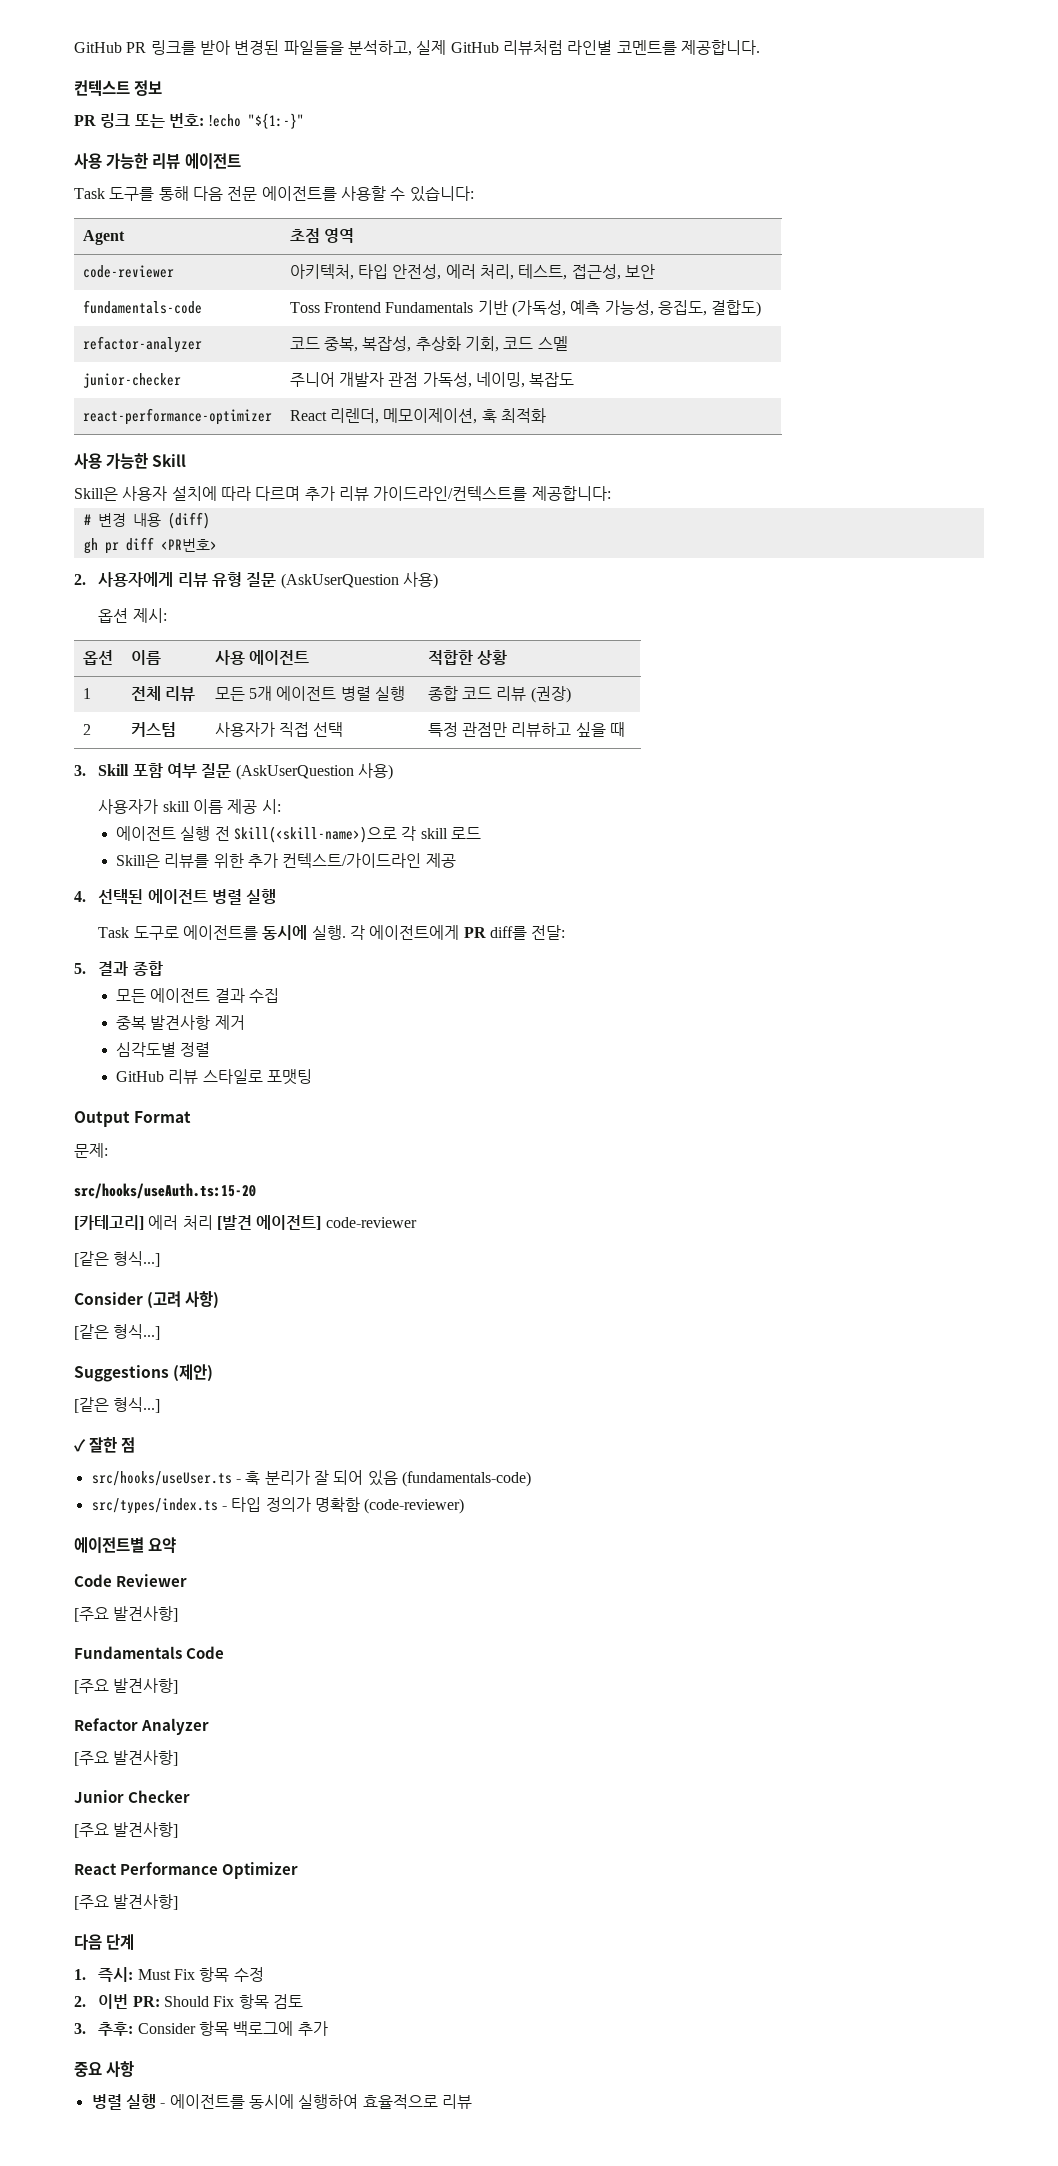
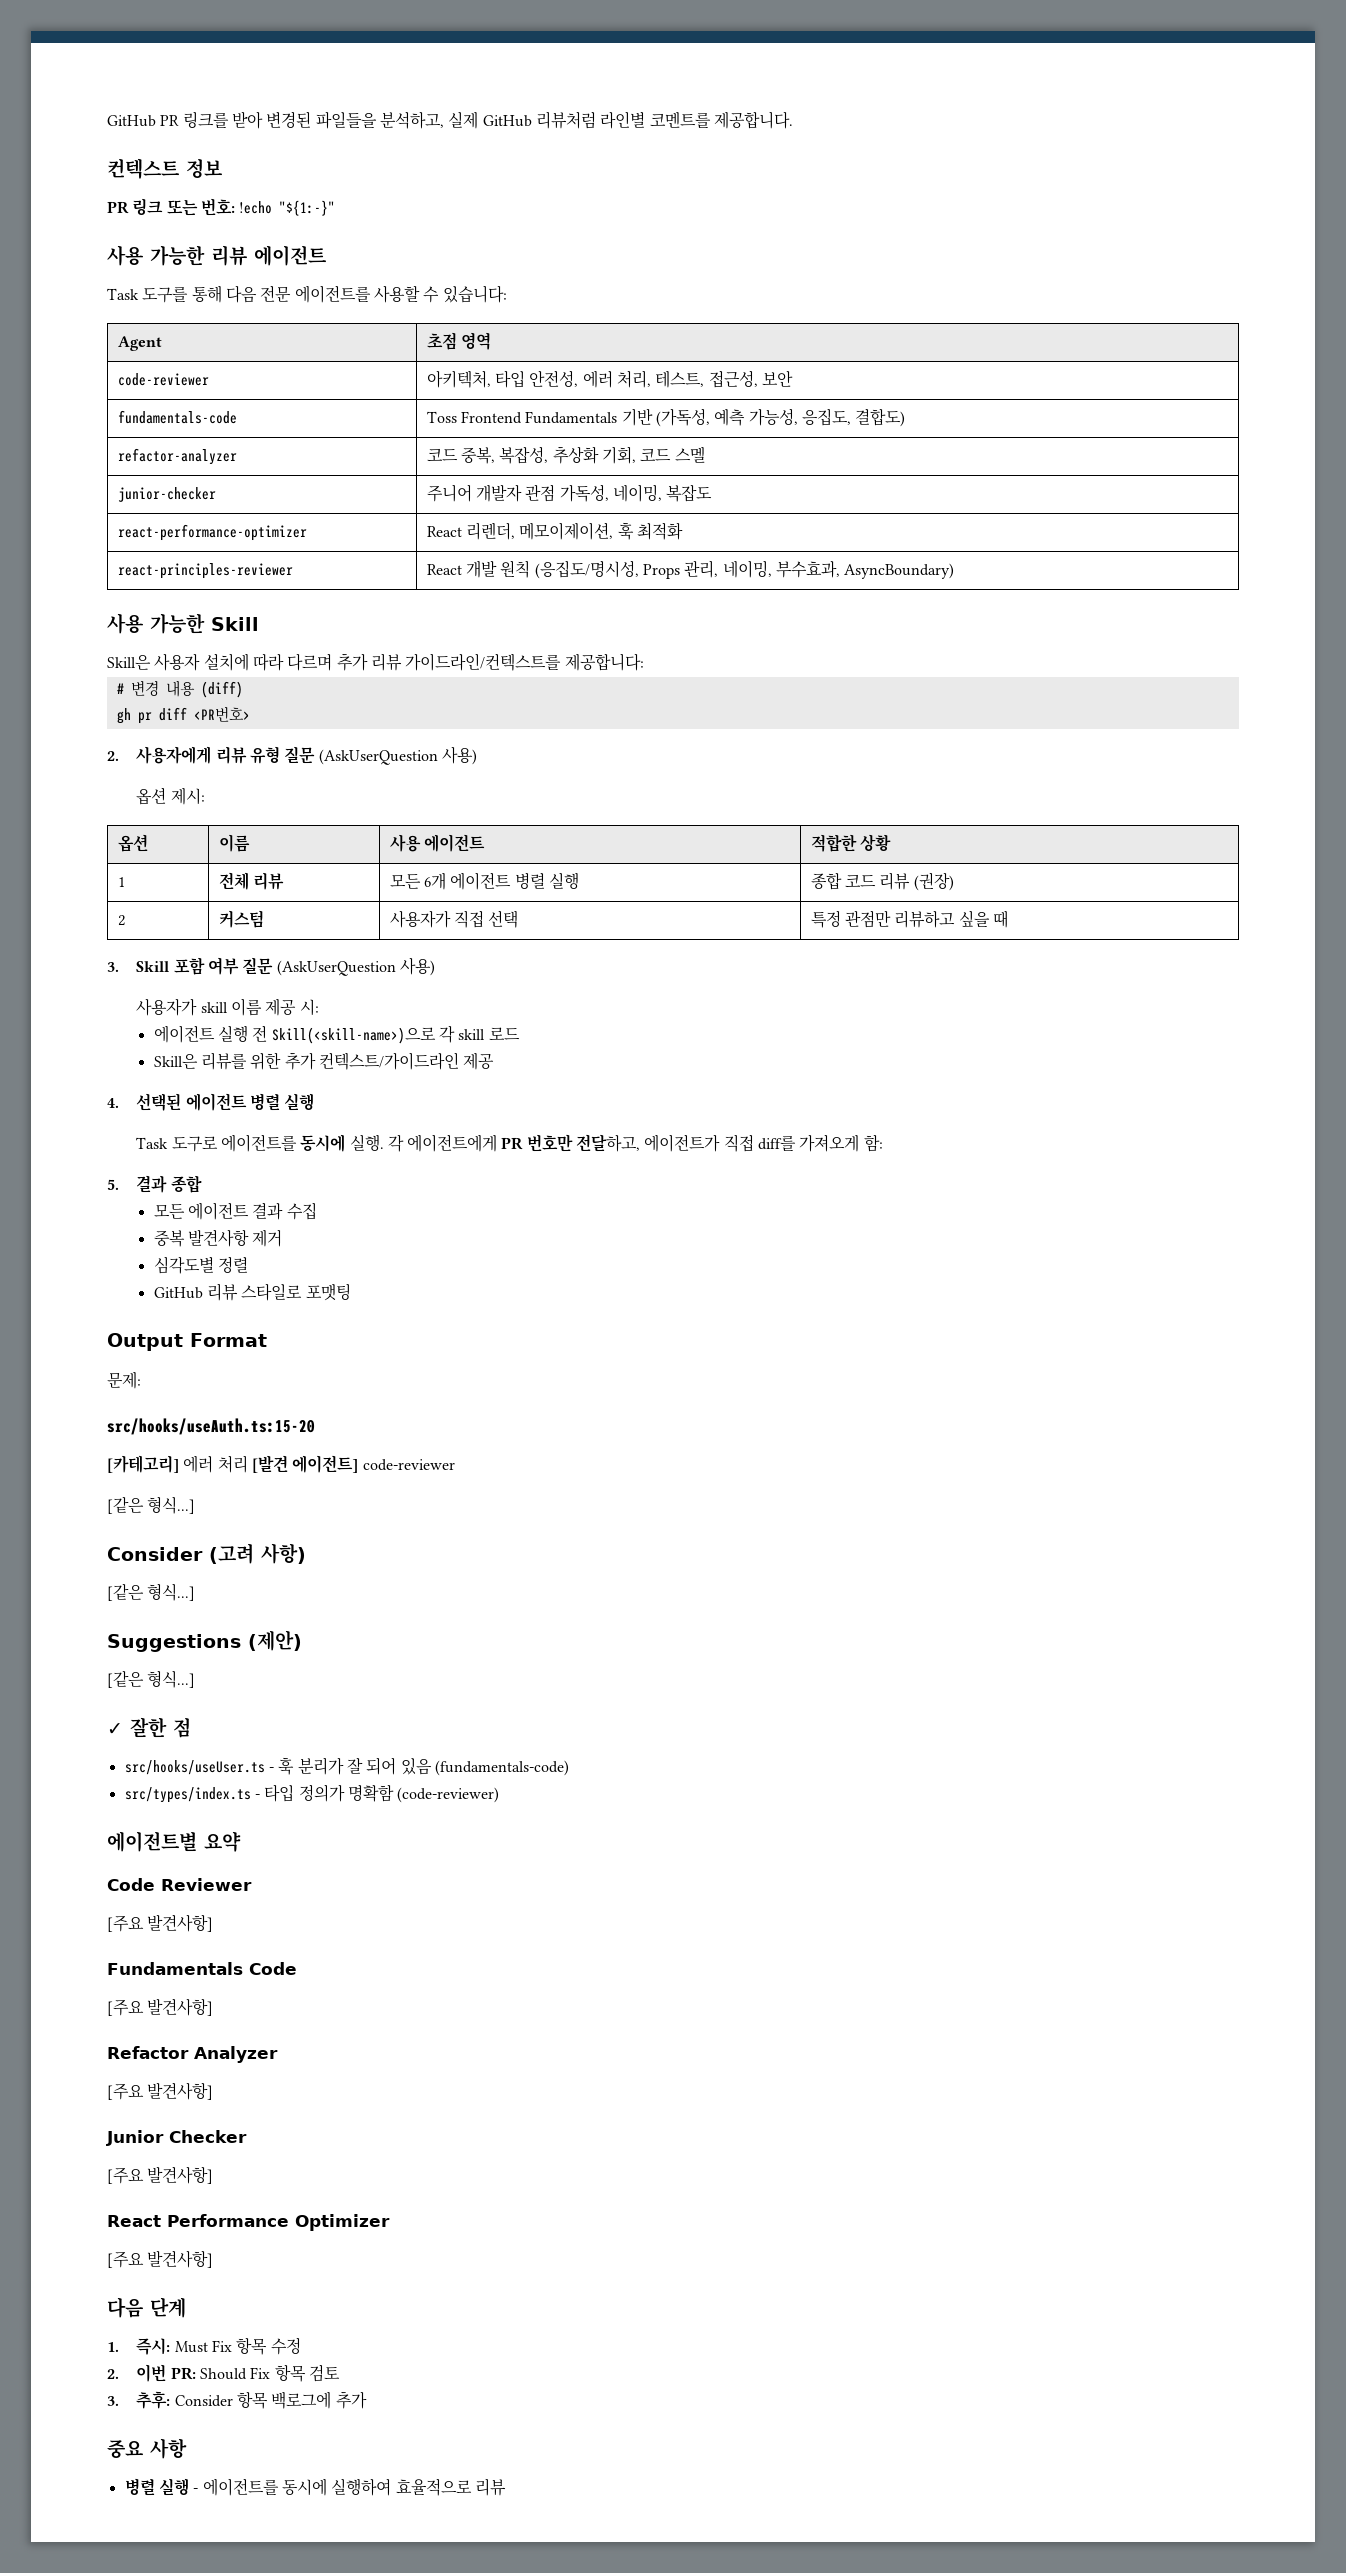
+ react-principles-reviewer | React 개발 원칙 (응집도/명시성, Props 관리, 네이밍, 부수효과, AsyncBoundary)
- 1 | 전체 리뷰 | 모든 5개 에이전트 병렬 실행 | 종합 코드 리뷰 (권장)
+ 1 | 전체 리뷰 | 모든 6개 에이전트 병렬 실행 | 종합 코드 리뷰 (권장)
- 각 에이전트에게 PR diff를 전달:
+ 각 에이전트에게 PR 번호만 전달하고, 에이전트가 직접 diff를 가져오게 함:

